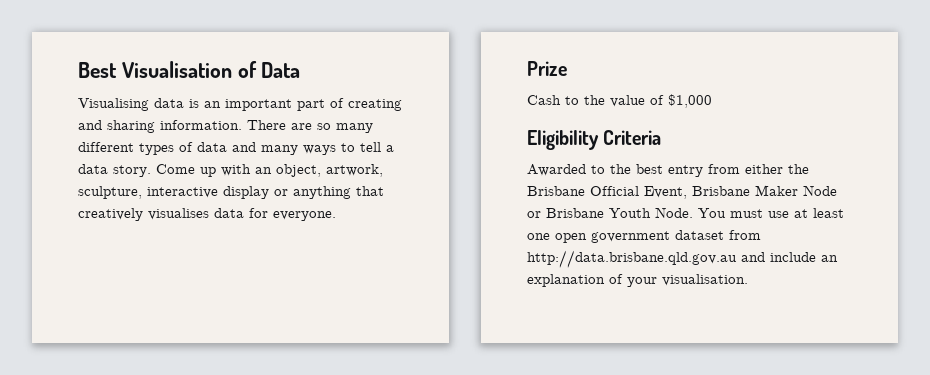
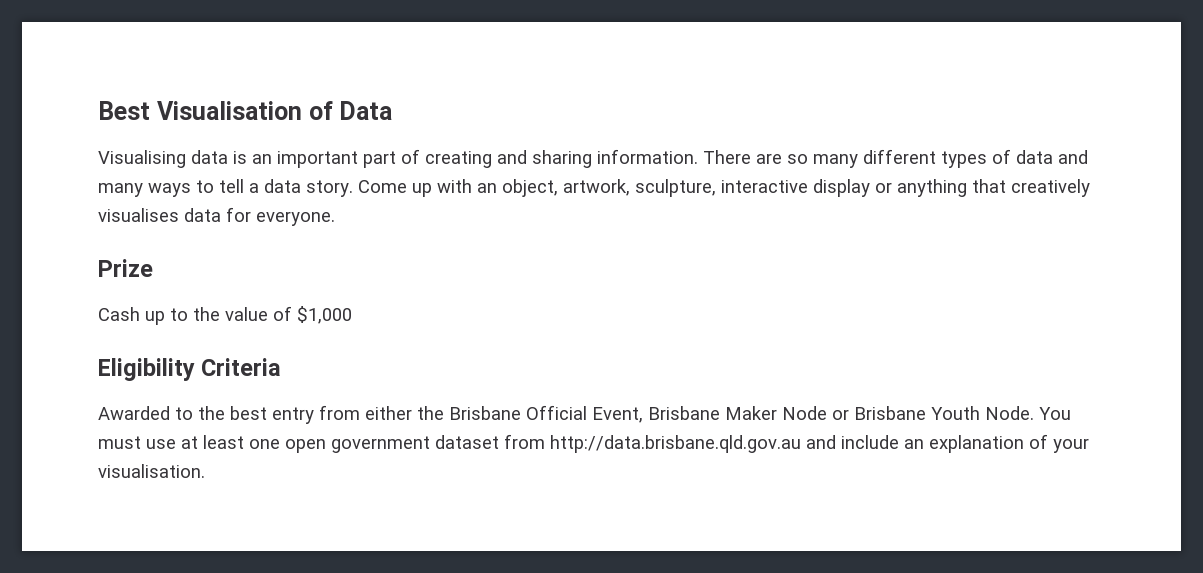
- Cash to the value of $1,000
+ Cash up to the value of $1,000

